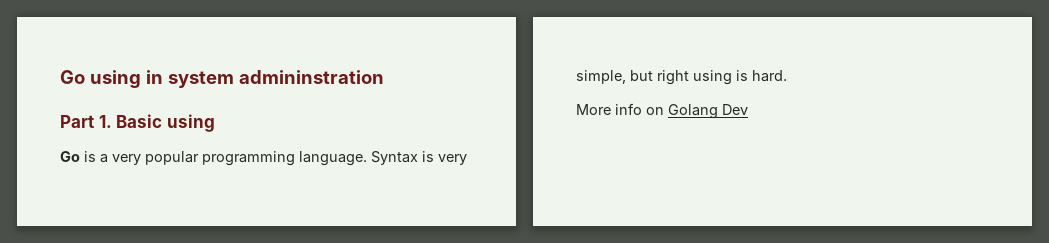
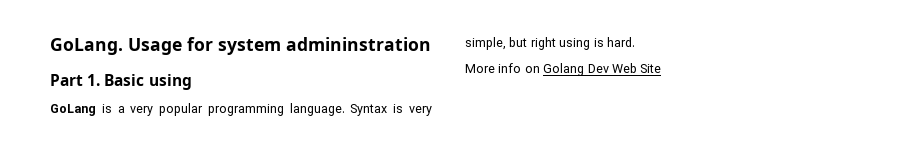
- Go using in system admininstration
+ GoLang. Usage for system admininstration
- Go is a very popular programming language.
+ GoLang is a very popular programming language.
- More info on Golang Dev
+ More info on Golang Dev Web Site

